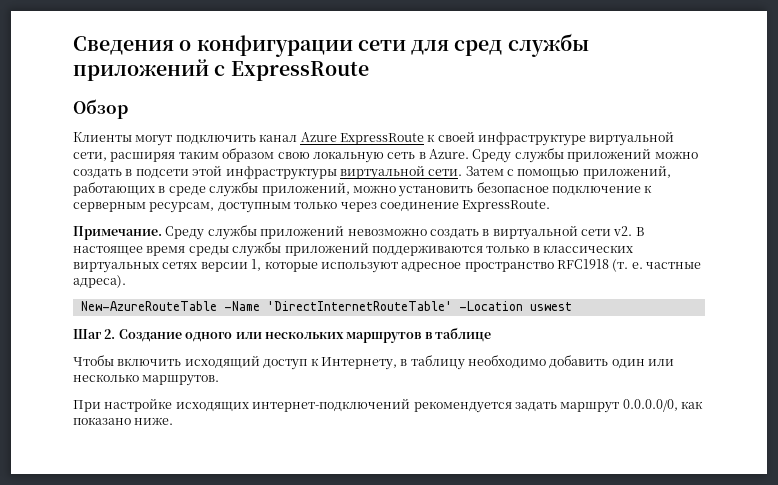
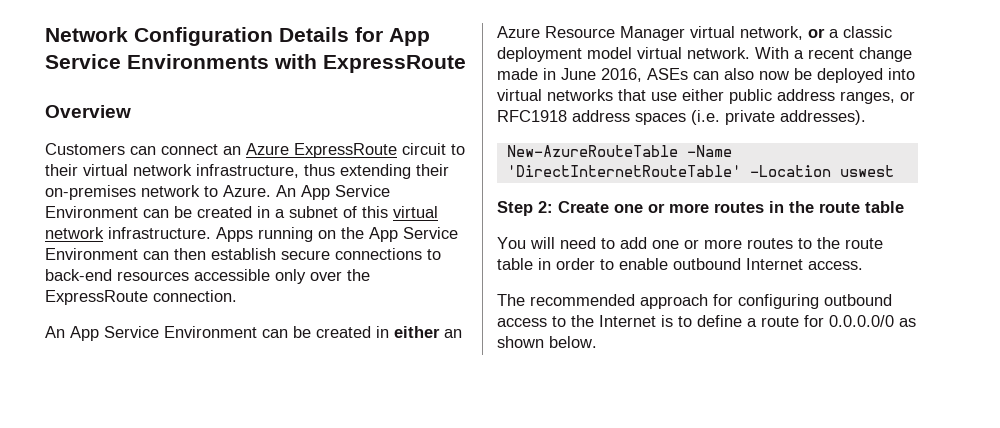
- Сведения о конфигурации сети для сред службы приложений с ExpressRoute
- Обзор
- Клиенты могут подключить канал Azure ExpressRoute к своей инфраструктуре виртуальной сети, расширяя таким образом свою локальную сеть в Azure. Среду службы приложений можно создать в подсети этой инфраструктуры виртуальной сети. Затем с помощью приложений, работающих в среде службы приложений, можно установить безопасное подключение к серверным ресурсам, доступным только через соединение ExpressRoute.
- Примечание. Среду службы приложений невозможно создать в виртуальной сети v2. В настоящее время среды службы приложений поддерживаются только в классических виртуальных сетях версии 1, которые используют адресное пространство RFC1918 (т. е. частные адреса).
+ Network Configuration Details for App Service Environments with ExpressRoute
+ Overview
+ Customers can connect an Azure ExpressRoute circuit to their virtual network infrastructure, thus extending their on-premises network to Azure. An App Service Environment can be created in a subnet of this virtual network infrastructure. Apps running on the App Service Environment can then establish secure connections to back-end resources accessible only over the ExpressRoute connection.
+ An App Service Environment can be created in either an Azure Resource Manager virtual network, or a classic deployment model virtual network. With a recent change made in June 2016, ASEs can also now be deployed into virtual networks that use either public address ranges, or RFC1918 address spaces (i.e. private addresses).
- Шаг 2. Создание одного или нескольких маршрутов в таблице
- Чтобы включить исходящий доступ к Интернету, в таблицу необходимо добавить один или несколько маршрутов.
- При настройке исходящих интернет-подключений рекомендуется задать маршрут 0.0.0.0/0, как показано ниже.
+ Step 2: Create one or more routes in the route table
+ You will need to add one or more routes to the route table in order to enable outbound Internet access.
+ The recommended approach for configuring outbound access to the Internet is to define a route for 0.0.0.0/0 as shown below.

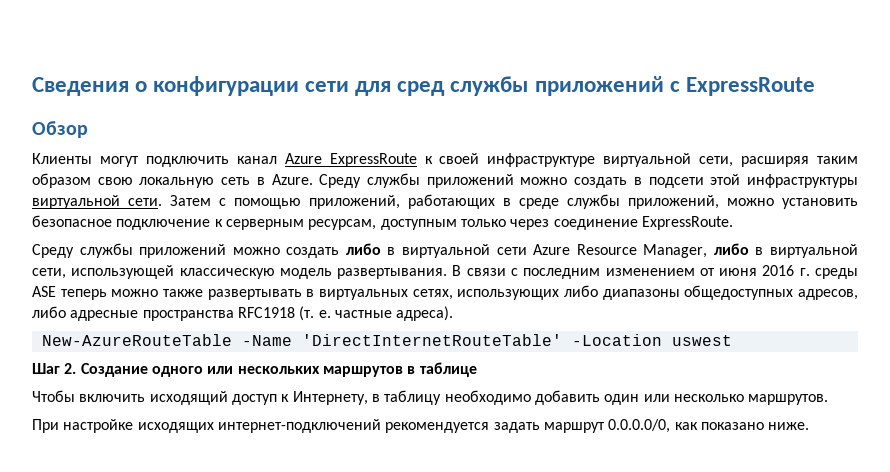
- Network Configuration Details for App Service Environments with ExpressRoute
- Overview
- Customers can connect an Azure ExpressRoute circuit to their virtual network infrastructure, thus extending their on-premises network to Azure. An App Service Environment can be created in a subnet of this virtual network infrastructure. Apps running on the App Service Environment can then establish secure connections to back-end resources accessible only over the ExpressRoute connection.
- An App Service Environment can be created in either an Azure Resource Manager virtual network, or a classic deployment model virtual network. With a recent change made in June 2016, ASEs can also now be deployed into virtual networks that use either public address ranges, or RFC1918 address spaces (i.e. private addresses).
+ Сведения о конфигурации сети для сред службы приложений с ExpressRoute
+ Обзор
+ Клиенты могут подключить канал Azure ExpressRoute к своей инфраструктуре виртуальной сети, расширяя таким образом свою локальную сеть в Azure. Среду службы приложений можно создать в подсети этой инфраструктуры виртуальной сети. Затем с помощью приложений, работающих в среде службы приложений, можно установить безопасное подключение к серверным ресурсам, доступным только через соединение ExpressRoute.
+ Среду службы приложений можно создать либо в виртуальной сети Azure Resource Manager, либо в виртуальной сети, использующей классическую модель развертывания. В связи с последним изменением от июня 2016 г. среды ASE теперь можно также развертывать в виртуальных сетях, использующих либо диапазоны общедоступных адресов, либо адресные пространства RFC1918 (т. е. частные адреса).
- Step 2: Create one or more routes in the route table
- You will need to add one or more routes to the route table in order to enable outbound Internet access.
- The recommended approach for configuring outbound access to the Internet is to define a route for 0.0.0.0/0 as shown below.
+ Шаг 2. Создание одного или нескольких маршрутов в таблице
+ Чтобы включить исходящий доступ к Интернету, в таблицу необходимо добавить один или несколько маршрутов.
+ При настройке исходящих интернет-подключений рекомендуется задать маршрут 0.0.0.0/0, как показано ниже.

